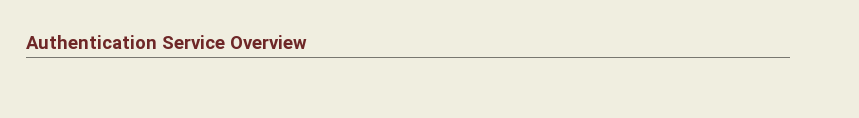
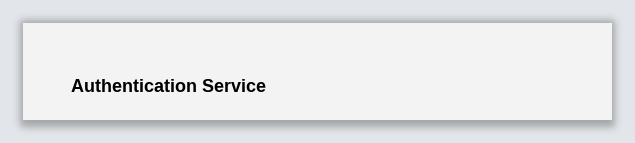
- Authentication Service Overview
+ Authentication Service

